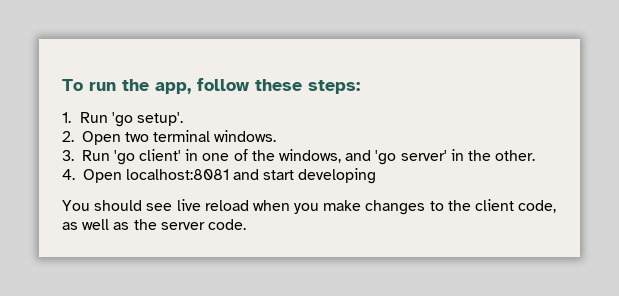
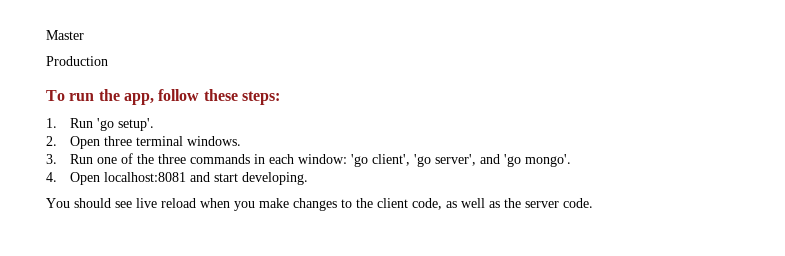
+ Master
+ Production
- 2. Open two terminal windows.
+ 2. Open three terminal windows.
- 3. Run 'go client' in one of the windows, and 'go server' in the other.
+ 3. Run one of the three commands in each window: 'go client', 'go server', and 'go mongo'.
- 4. Open localhost:8081 and start developing
+ 4. Open localhost:8081 and start developing.

